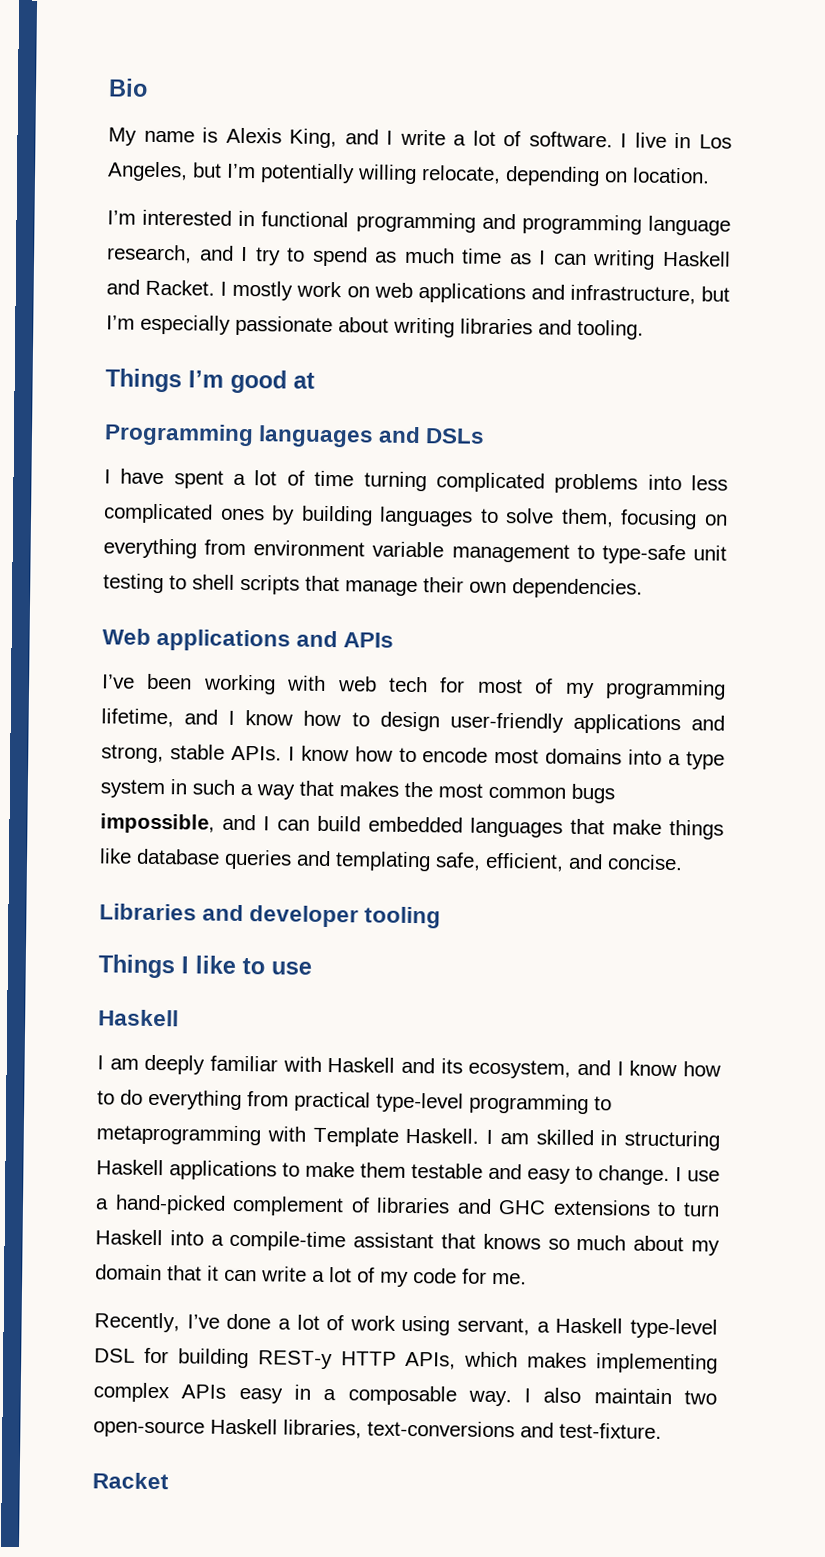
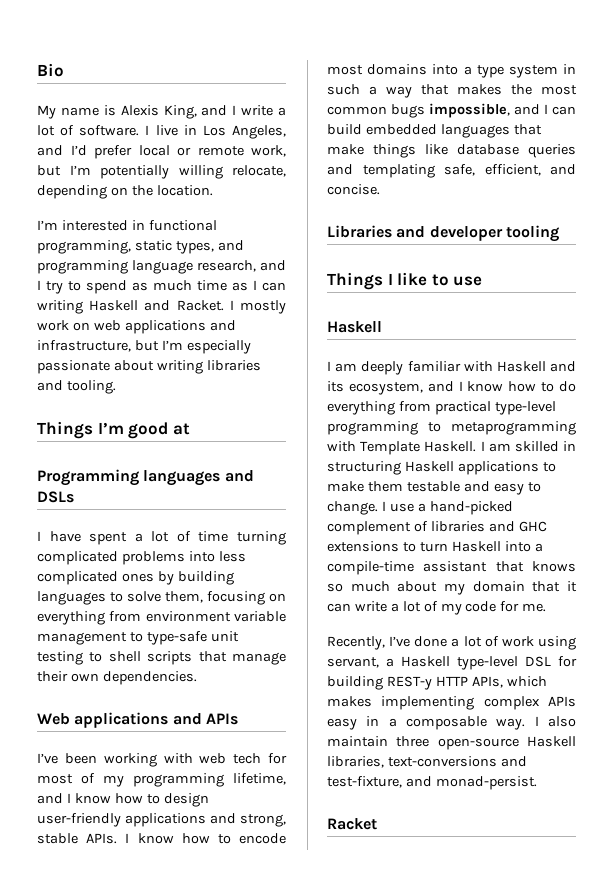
- I live in Los Angeles, but I’m potentially willing relocate, depending on location.
+ I live in Los Angeles, and I’d prefer local or remote work, but I’m potentially willing relocate, depending on the location.
- I’m interested in functional programming and programming language research, and I try to spend as much time as I can writing Haskell and Racket.
+ I’m interested in functional programming, static types, and programming language research, and I try to spend as much time as I can writing Haskell and Racket.
- I also maintain two open-source Haskell libraries, text-conversions and test-fixture.
+ I also maintain three open-source Haskell libraries, text-conversions and test-fixture, and monad-persist.

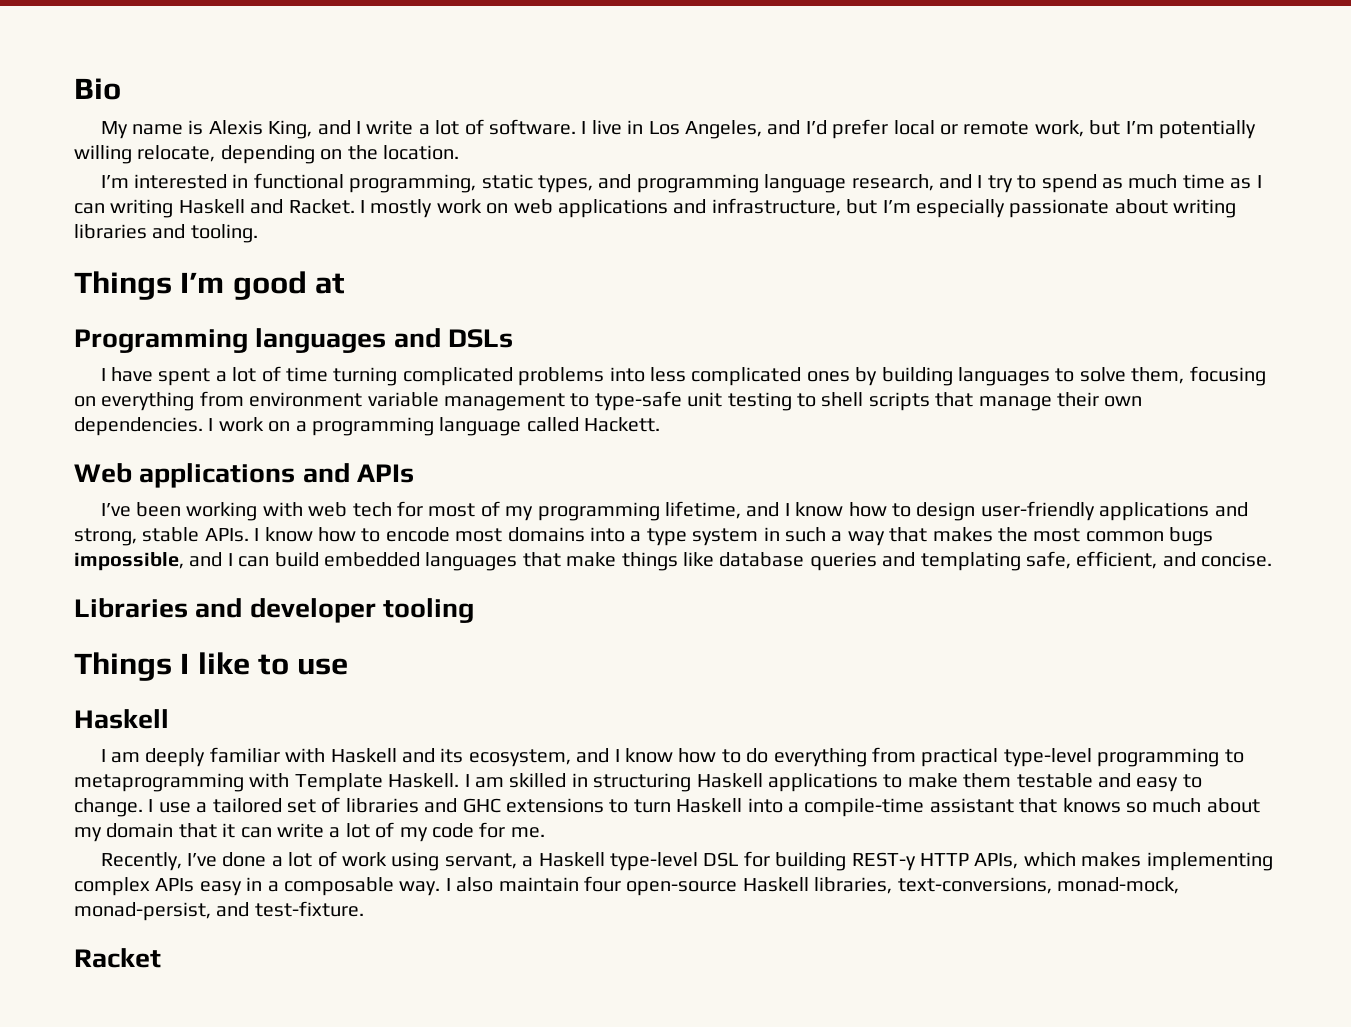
+ I work on a programming language called Hackett.
- I use a hand-picked complement of libraries and GHC extensions to turn Haskell into a compile-time assistant that knows so much about my domain that it can write a lot of my code for me.
+ I use a tailored set of libraries and GHC extensions to turn Haskell into a compile-time assistant that knows so much about my domain that it can write a lot of my code for me.
- I also maintain three open-source Haskell libraries, text-conversions and test-fixture, and monad-persist.
+ I also maintain four open-source Haskell libraries, text-conversions, monad-mock, monad-persist, and test-fixture.

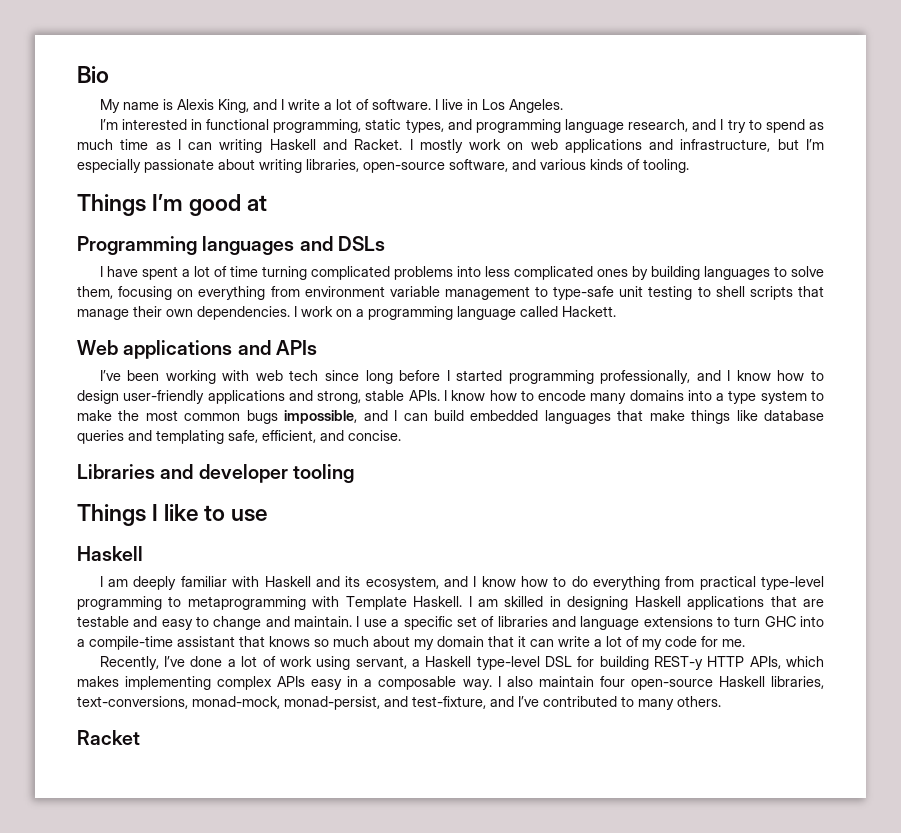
- I live in Los Angeles, and I’d prefer local or remote work, but I’m potentially willing relocate, depending on the location.
+ I live in Los Angeles.
- I mostly work on web applications and infrastructure, but I’m especially passionate about writing libraries and tooling.
+ I mostly work on web applications and infrastructure, but I’m especially passionate about writing libraries, open-source software, and various kinds of tooling.
- I’ve been working with web tech for most of my programming lifetime, and I know how to design user-friendly applications and strong, stable APIs.
+ I’ve been working with web tech since long before I started programming professionally, and I know how to design user-friendly applications and strong, stable APIs.
- I know how to encode most domains into a type system in such a way that makes the most common bugs impossible, and I can build embedded languages that make things like database queries and templating safe, efficient, and concise.
+ I know how to encode many domains into a type system to make the most common bugs impossible, and I can build embedded languages that make things like database queries and templating safe, efficient, and concise.
- I am skilled in structuring Haskell applications to make them testable and easy to change.
+ I am skilled in designing Haskell applications that are testable and easy to change and maintain.
- I use a tailored set of libraries and GHC extensions to turn Haskell into a compile-time assistant that knows so much about my domain that it can write a lot of my code for me.
+ I use a specific set of libraries and language extensions to turn GHC into a compile-time assistant that knows so much about my domain that it can write a lot of my code for me.
- I also maintain four open-source Haskell libraries, text-conversions, monad-mock, monad-persist, and test-fixture.
+ I also maintain four open-source Haskell libraries, text-conversions, monad-mock, monad-persist, and test-fixture, and I’ve contributed to many others.

